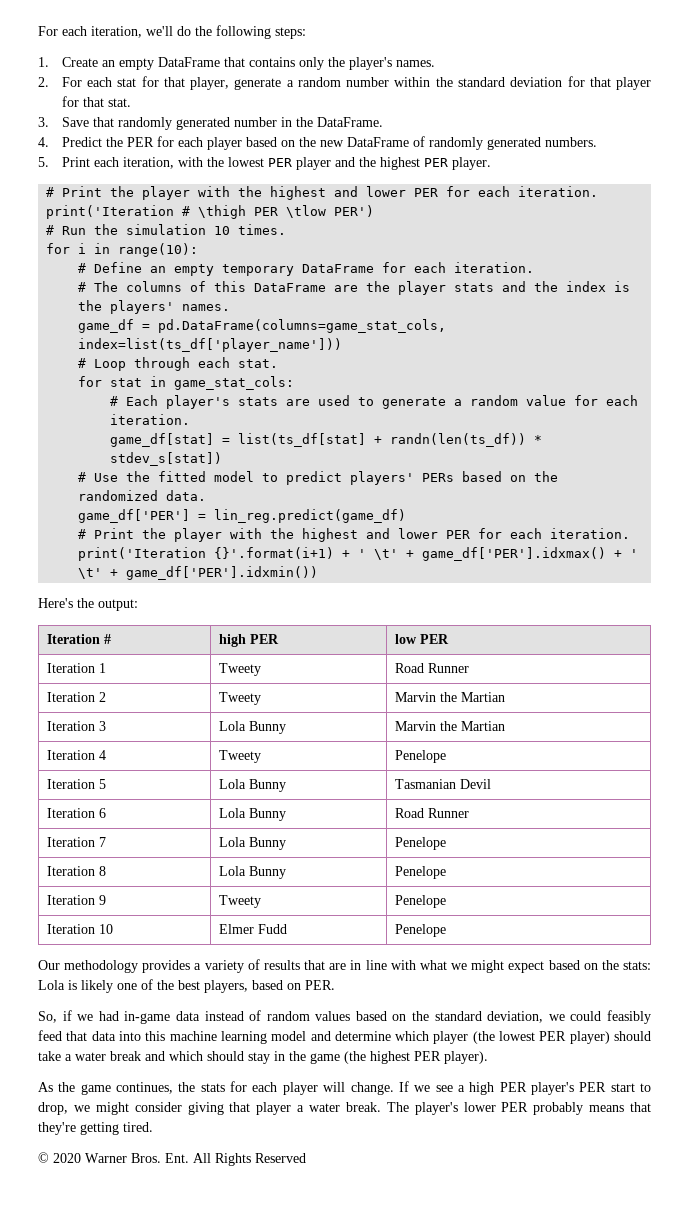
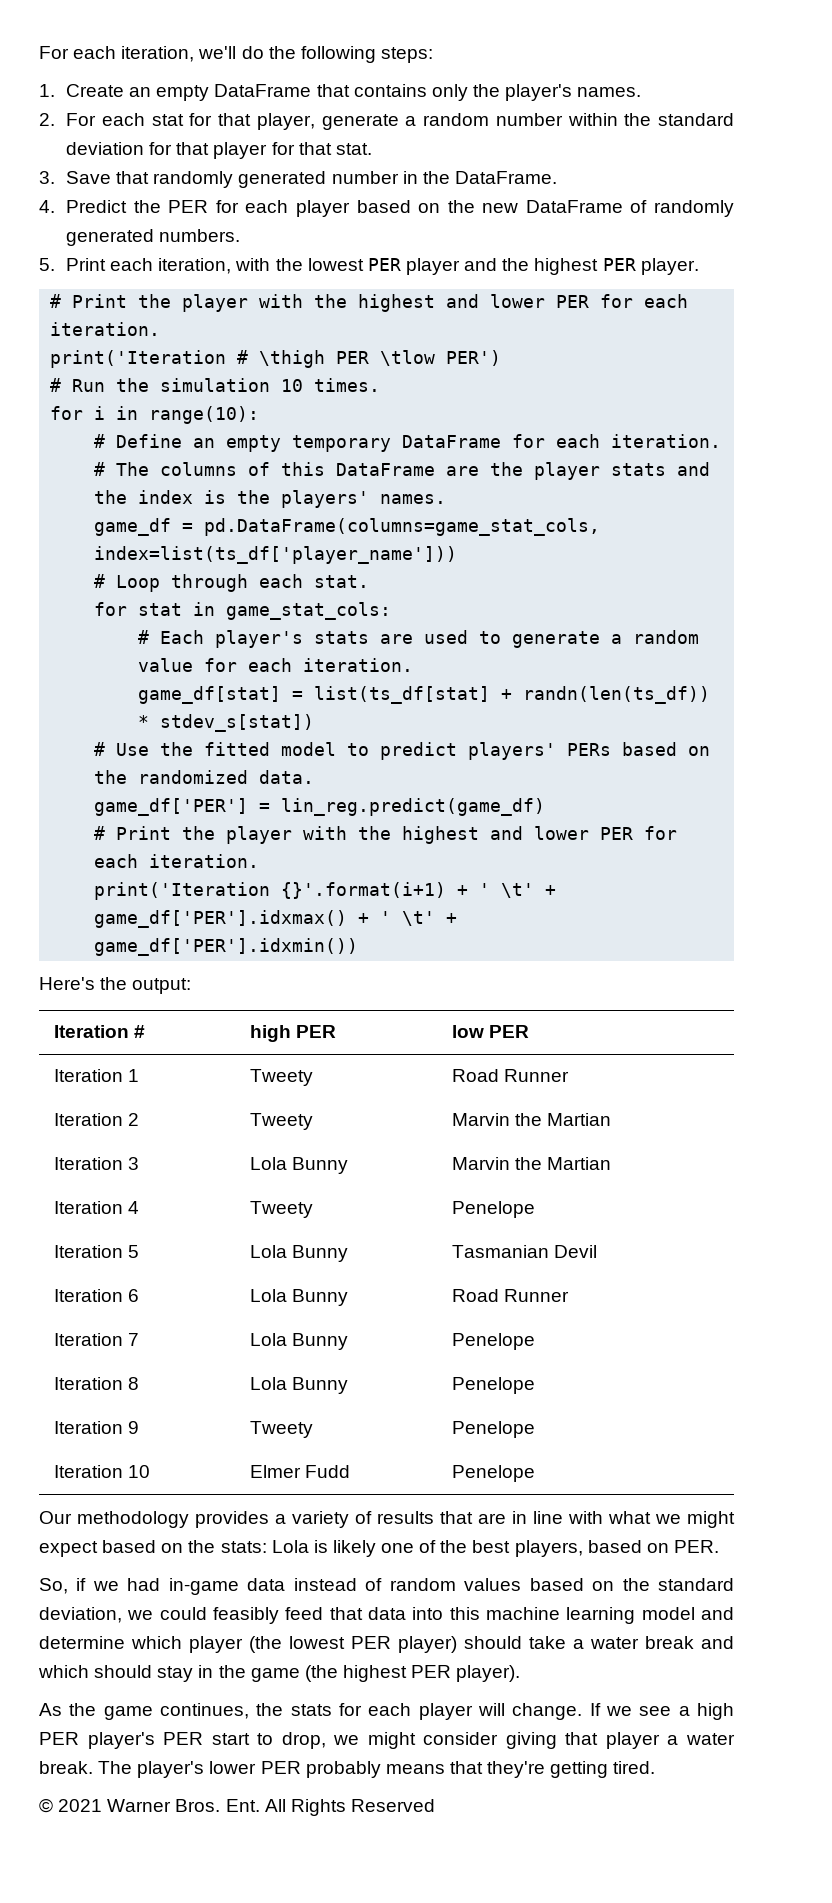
- © 2020 Warner Bros.
+ © 2021 Warner Bros.

